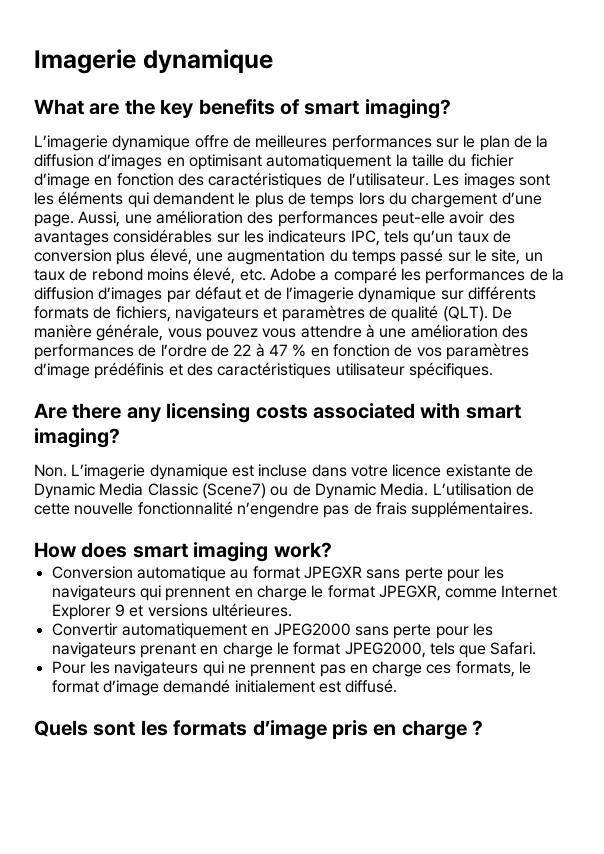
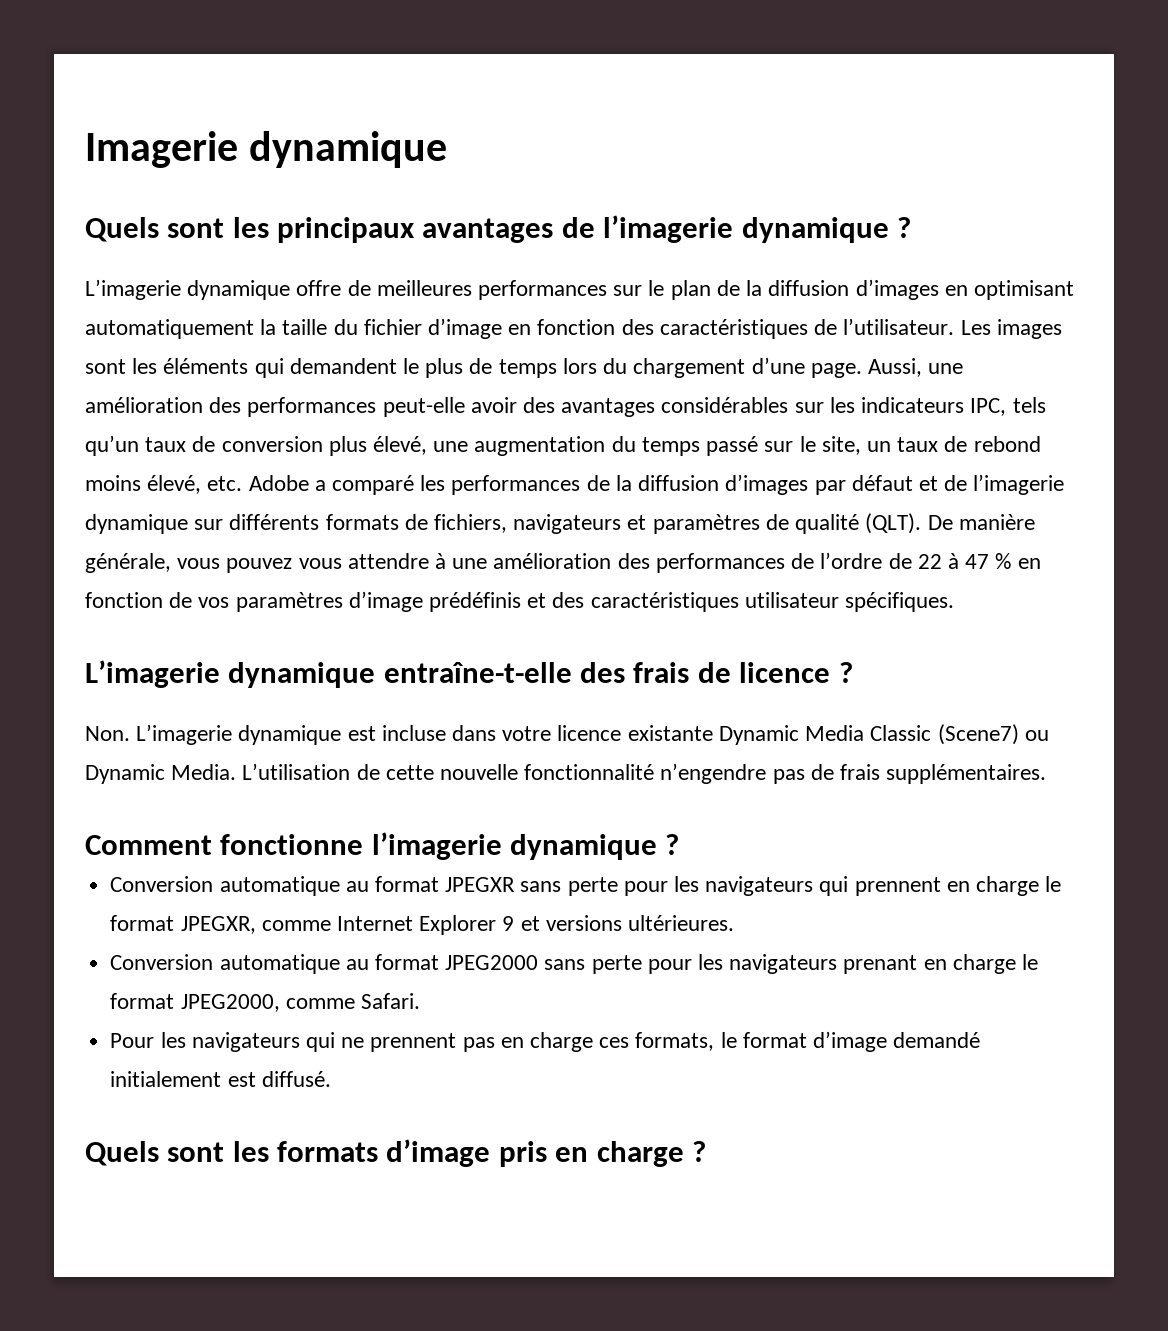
- What are the key benefits of smart imaging?
+ Quels sont les principaux avantages de l’imagerie dynamique ?
- Are there any licensing costs associated with smart imaging?
+ L’imagerie dynamique entraîne-t-elle des frais de licence ?
- Non. L’imagerie dynamique est incluse dans votre licence existante de Dynamic Media Classic (Scene7) ou de Dynamic Media.
+ Non. L’imagerie dynamique est incluse dans votre licence existante Dynamic Media Classic (Scene7) ou Dynamic Media.
- How does smart imaging work?
+ Comment fonctionne l’imagerie dynamique ?
- Convertir automatiquement en JPEG2000 sans perte pour les navigateurs prenant en charge le format JPEG2000, tels que Safari.
+ Conversion automatique au format JPEG2000 sans perte pour les navigateurs prenant en charge le format JPEG2000, comme Safari.

